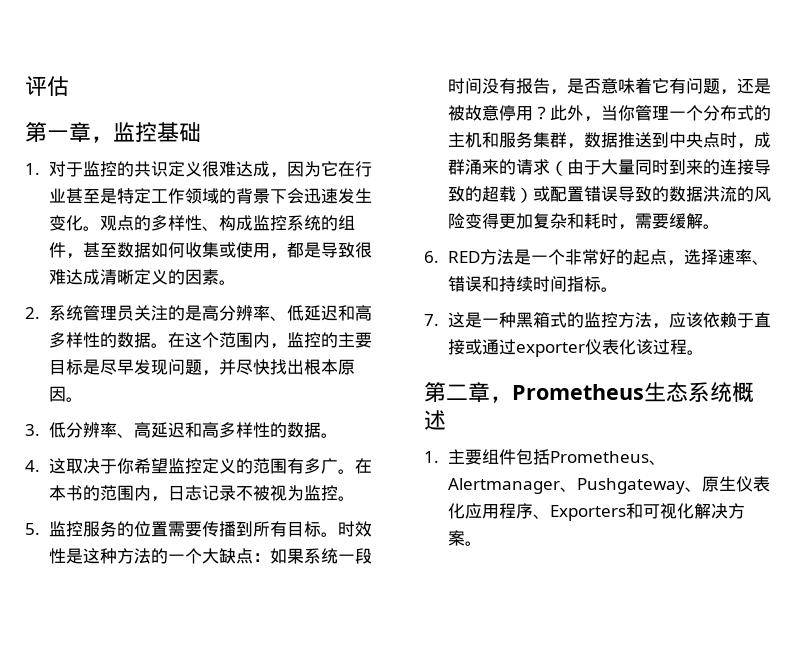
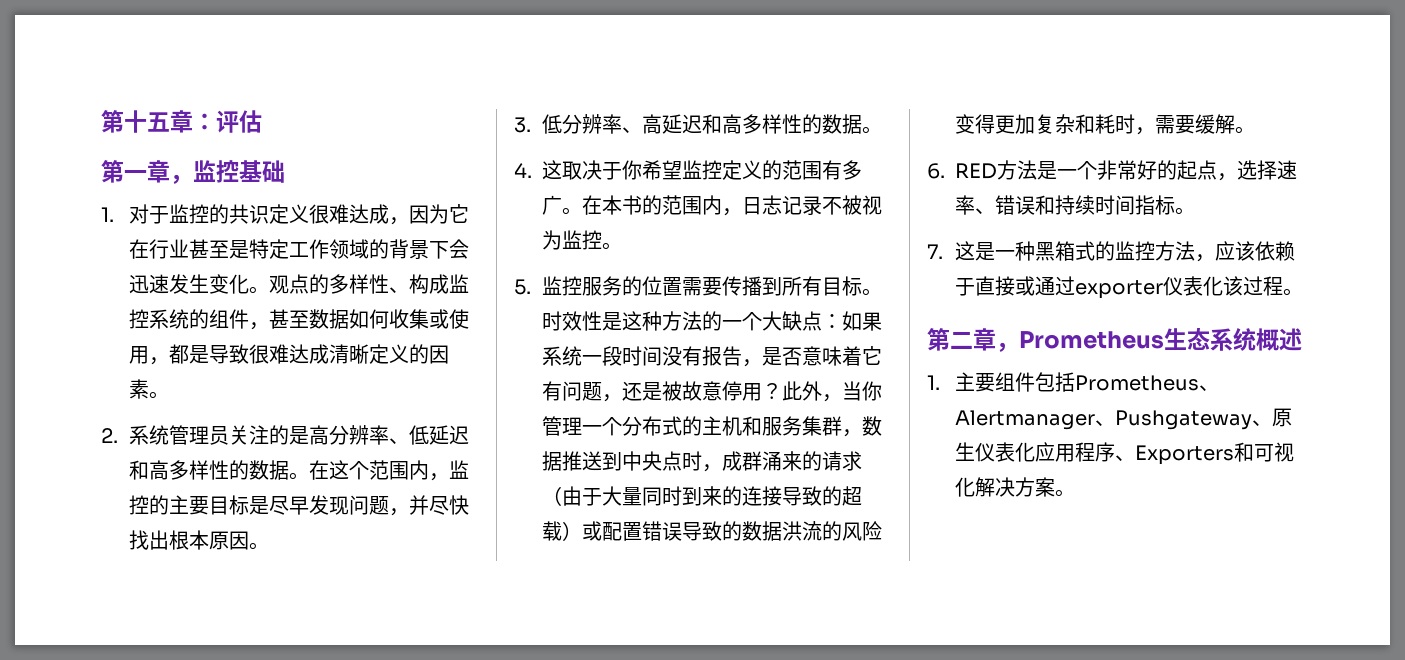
- 评估
+ 第十五章：评估

